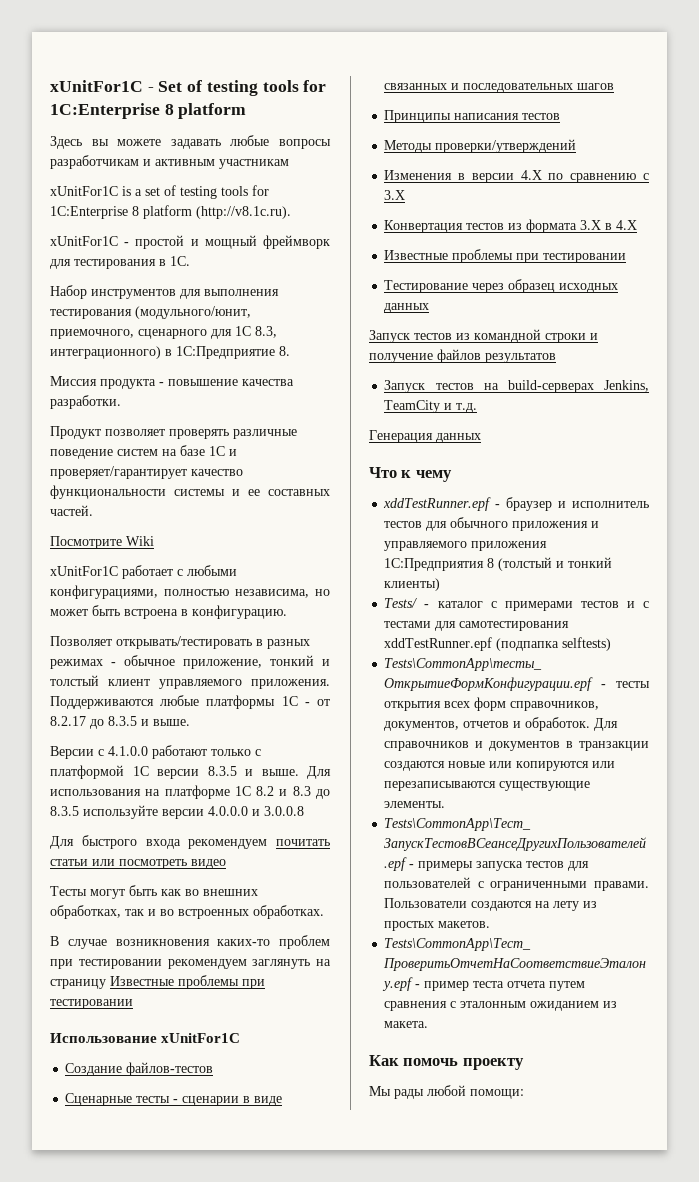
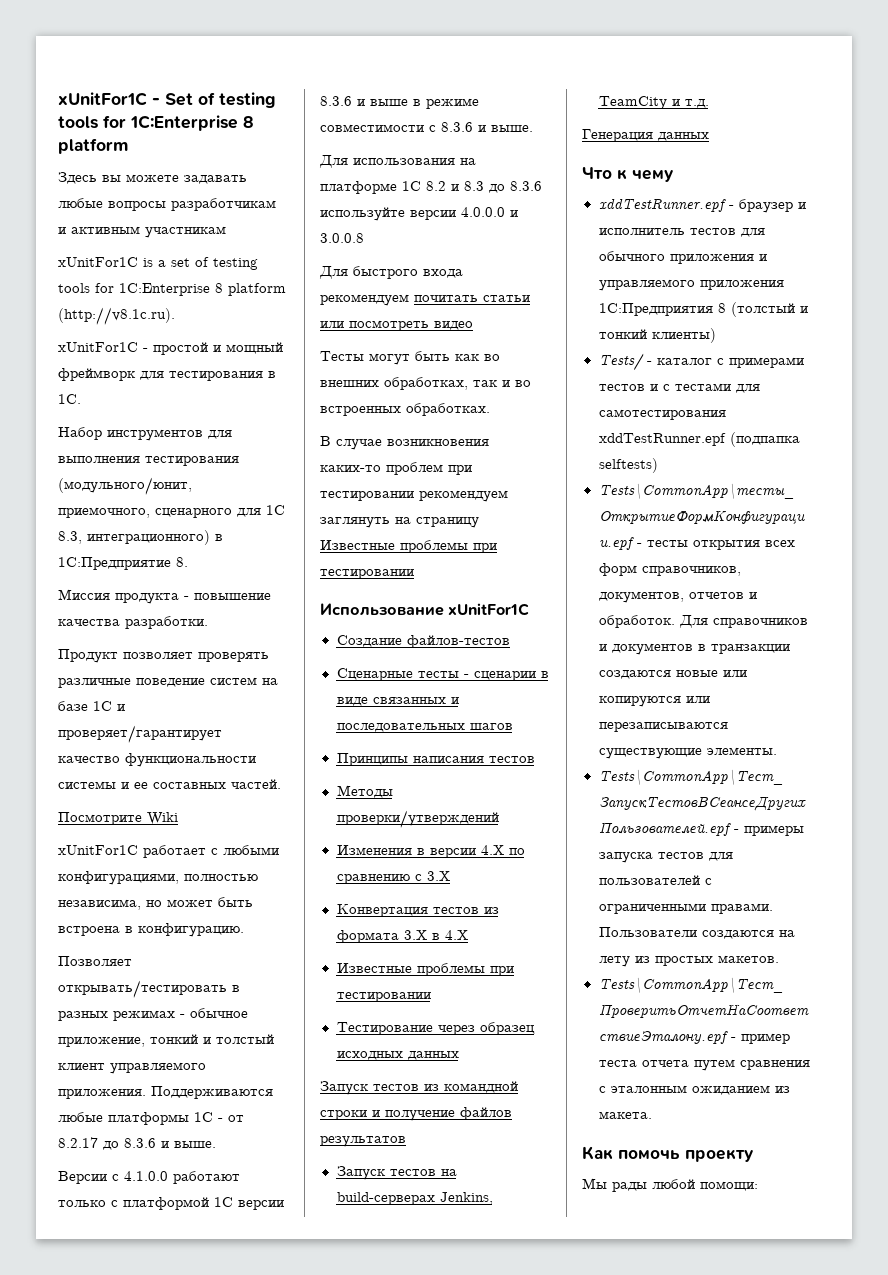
- Поддерживаются любые платформы 1С - от 8.2.17 до 8.3.5 и выше.
+ Поддерживаются любые платформы 1С - от 8.2.17 до 8.3.6 и выше.
- Версии с 4.1.0.0 работают только с платформой 1С версии 8.3.5 и выше. Для использования на платформе 1С 8.2 и 8.3 до 8.3.5 используйте версии 4.0.0.0 и 3.0.0.8
+ Версии с 4.1.0.0 работают только с платформой 1С версии 8.3.6 и выше в режиме совместимости с 8.3.6 и выше.
+ Для использования на платформе 1С 8.2 и 8.3 до 8.3.6 используйте версии 4.0.0.0 и 3.0.0.8

